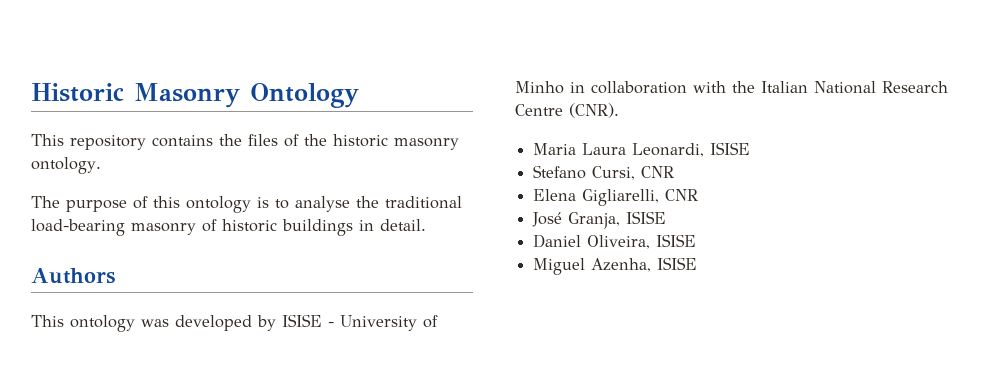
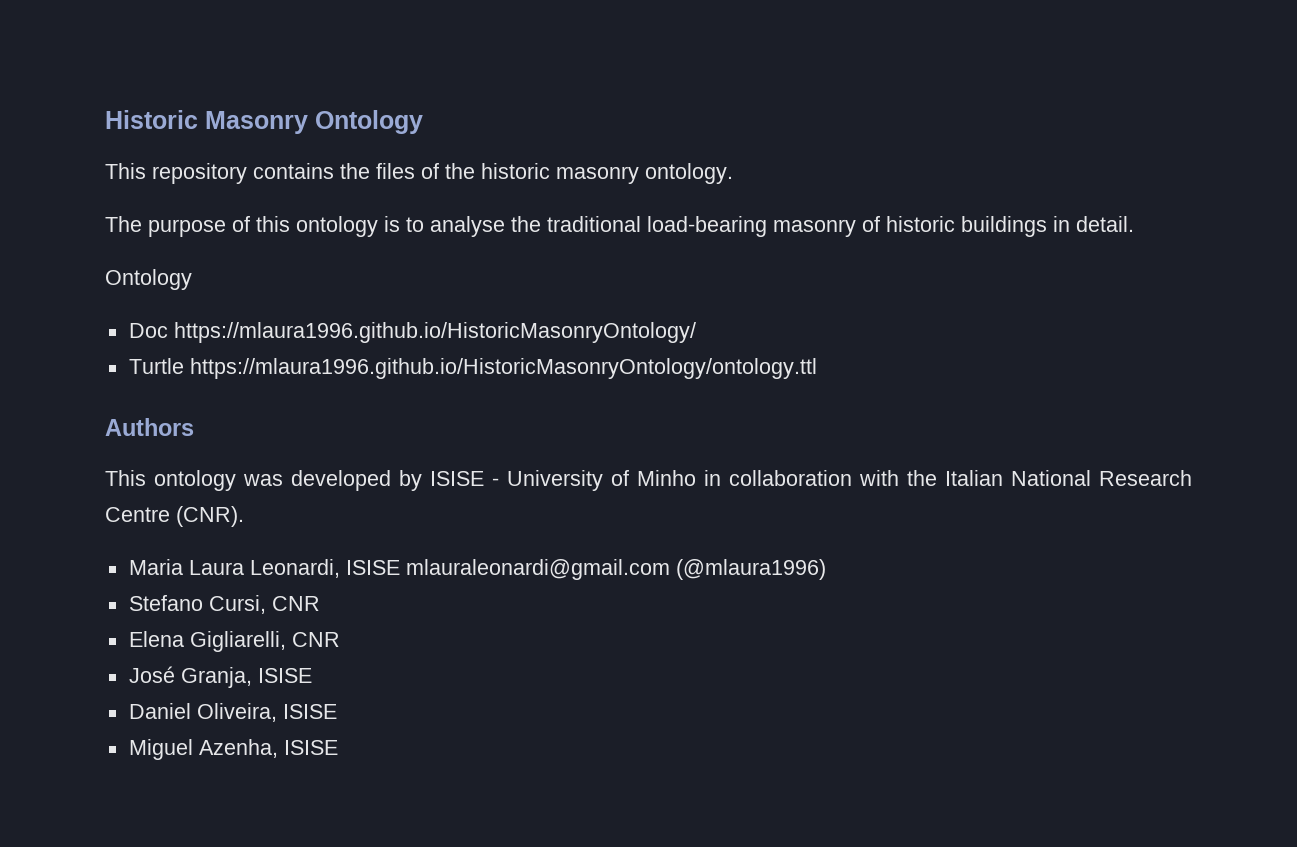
  The purpose of this ontology is to analyse the traditional load-bearing masonry of historic buildings in detail.
+ Ontology
+ Doc https://mlaura1996.github.io/HistoricMasonryOntology/
+ Turtle https://mlaura1996.github.io/HistoricMasonryOntology/ontology.ttl
- Maria Laura Leonardi, ISISE
+ Maria Laura Leonardi, ISISE mlauraleonardi@gmail.com (@mlaura1996)

